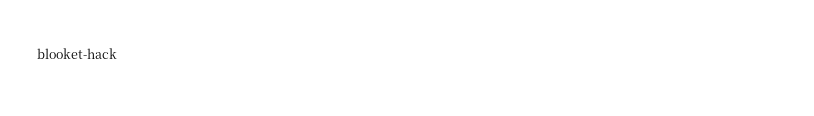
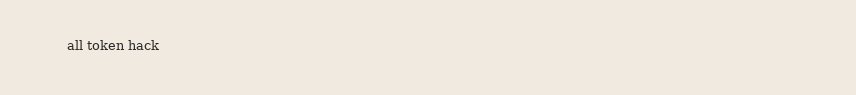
- blooket-hack
+ all token hack

